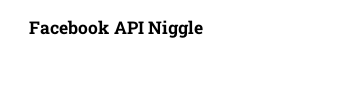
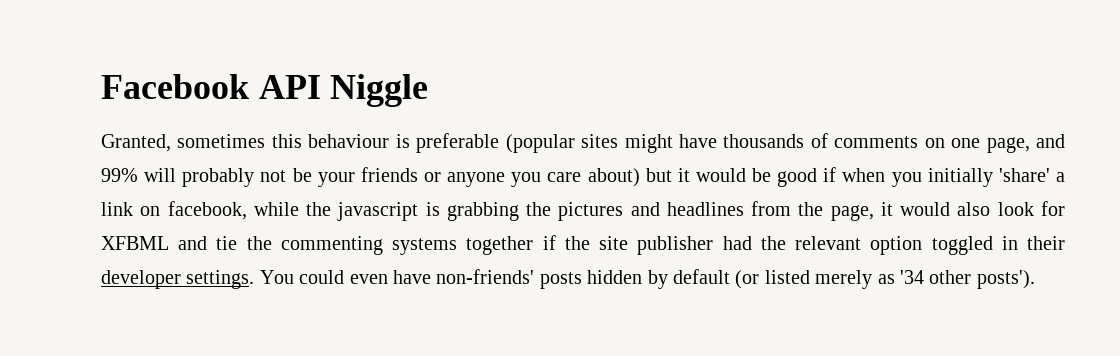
+ Granted, sometimes this behaviour is preferable (popular sites might have thousands of comments on one page, and 99% will probably not be your friends or anyone you care about) but it would be good if when you initially 'share' a link on facebook, while the javascript is grabbing the pictures and headlines from the page, it would also look for XFBML and tie the commenting systems together if the site publisher had the relevant option toggled in their developer settings. You could even have non-friends' posts hidden by default (or listed merely as '34 other posts').

